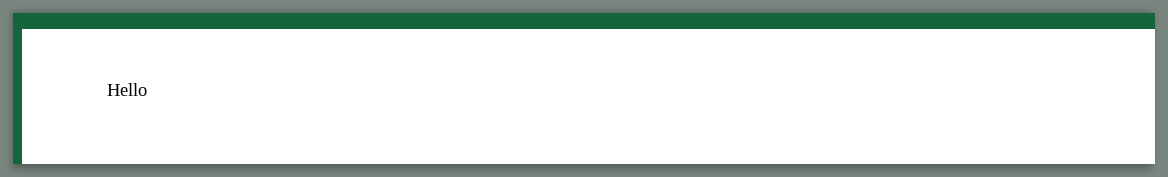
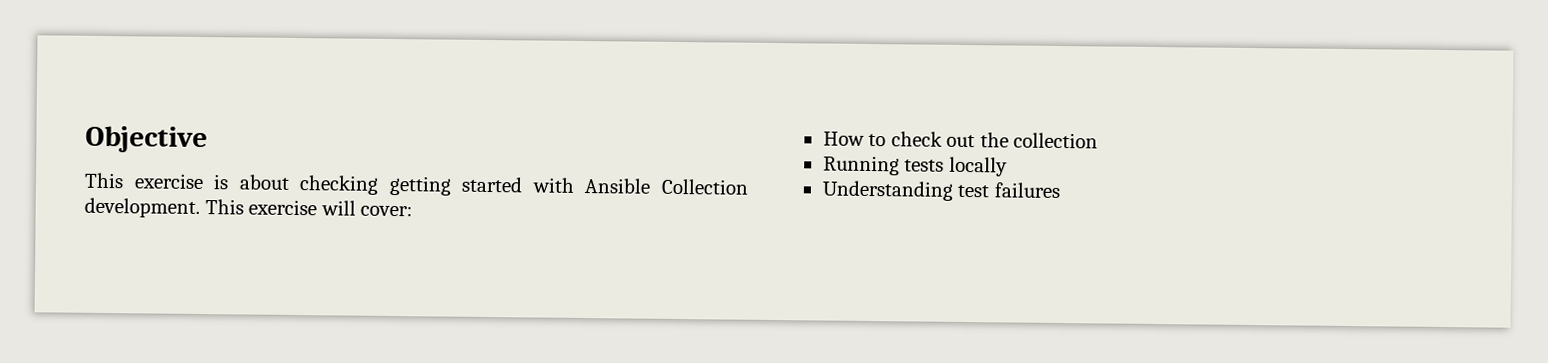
- Hello
+ Objective
+ This exercise is about checking getting started with Ansible Collection development. This exercise will cover:
+ How to check out the collection
+ Running tests locally
+ Understanding test failures

